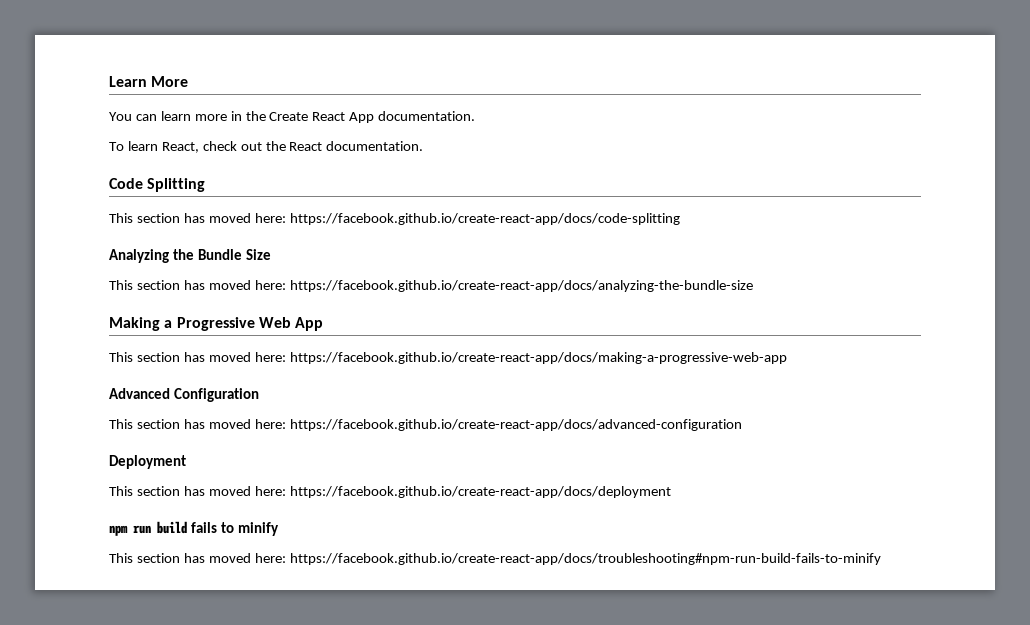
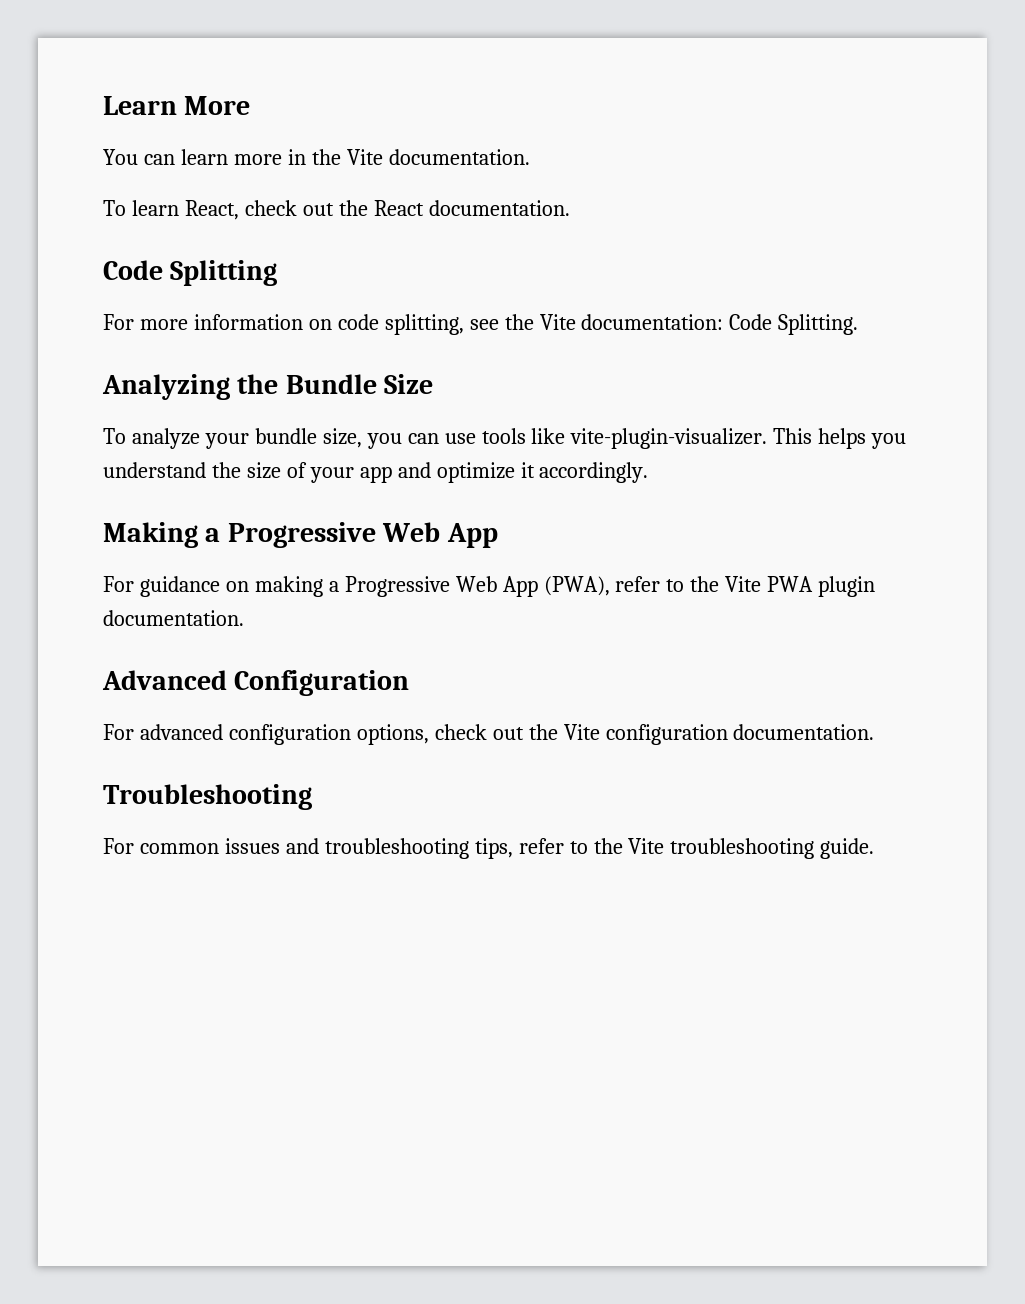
- You can learn more in the Create React App documentation.
+ You can learn more in the Vite documentation.
- This section has moved here: https://facebook.github.io/create-react-app/docs/code-splitting
+ For more information on code splitting, see the Vite documentation: Code Splitting.
  Analyzing the Bundle Size
- This section has moved here: https://facebook.github.io/create-react-app/docs/analyzing-the-bundle-size
+ To analyze your bundle size, you can use tools like vite-plugin-visualizer. This helps you understand the size of your app and optimize it accordingly.
- This section has moved here: https://facebook.github.io/create-react-app/docs/making-a-progressive-web-app
+ For guidance on making a Progressive Web App (PWA), refer to the Vite PWA plugin documentation.
  Advanced Configuration
- This section has moved here: https://facebook.github.io/create-react-app/docs/advanced-configuration
- Deployment
- This section has moved here: https://facebook.github.io/create-react-app/docs/deployment
- npm run build fails to minify
- This section has moved here: https://facebook.github.io/create-react-app/docs/troubleshooting#npm-run-build-fails-to-minify
+ For advanced configuration options, check out the Vite configuration documentation.
+ Troubleshooting
+ For common issues and troubleshooting tips, refer to the Vite troubleshooting guide.

